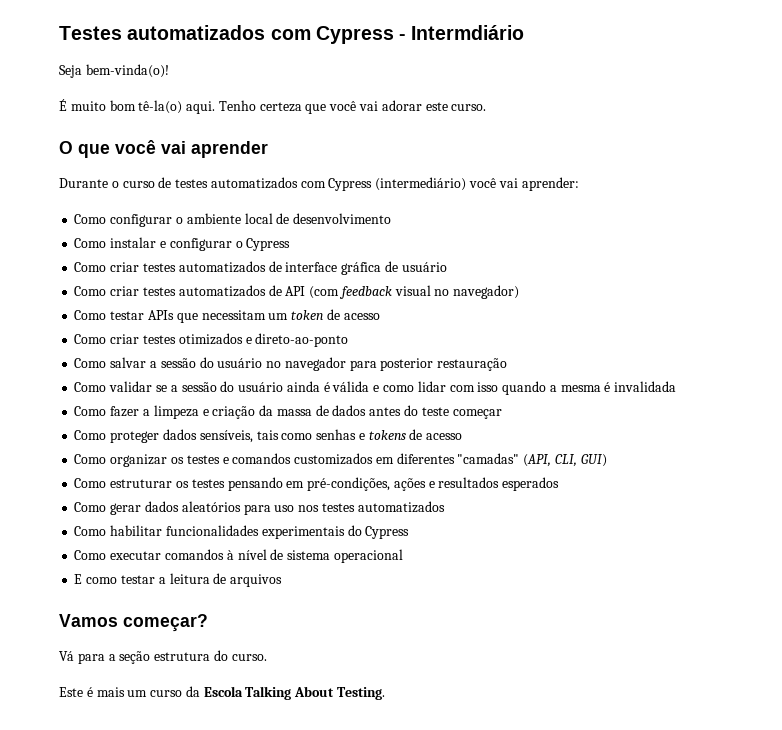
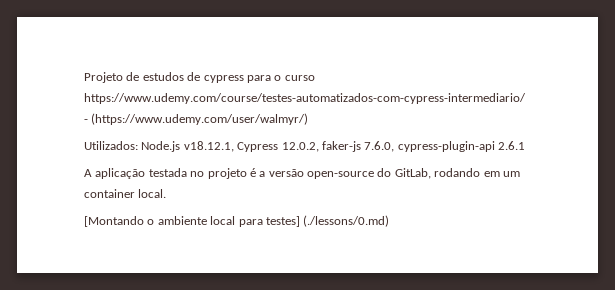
- Testes automatizados com Cypress - Intermdiário
- Seja bem-vinda(o)!
- É muito bom tê-la(o) aqui. Tenho certeza que você vai adorar este curso.
- O que você vai aprender
- Durante o curso de testes automatizados com Cypress (intermediário) você vai aprender:
- Como configurar o ambiente local de desenvolvimento
- Como instalar e configurar o Cypress
- Como criar testes automatizados de interface gráfica de usuário
- Como criar testes automatizados de API (com feedback visual no navegador)
- Como testar APIs que necessitam um token de acesso
- Como criar testes otimizados e direto-ao-ponto
- Como salvar a sessão do usuário no navegador para posterior restauração
- Como validar se a sessão do usuário ainda é válida e como lidar com isso quando a mesma é invalidada
- Como fazer a limpeza e criação da massa de dados antes do teste começar
- Como proteger dados sensíveis, tais como senhas e tokens de acesso
- Como organizar os testes e comandos customizados em diferentes "camadas" (API, CLI, GUI)
- Como estruturar os testes pensando em pré-condições, ações e resultados esperados
- Como gerar dados aleatórios para uso nos testes automatizados
- Como habilitar funcionalidades experimentais do Cypress
- Como executar comandos à nível de sistema operacional
- E como testar a leitura de arquivos
- Vamos começar?
- Vá para a seção estrutura do curso.
- Este é mais um curso da Escola Talking About Testing.
+ Projeto de estudos de cypress para o curso https://www.udemy.com/course/testes-automatizados-com-cypress-intermediario/ - (https://www.udemy.com/user/walmyr/)
+ Utilizados: Node.js v18.12.1, Cypress 12.0.2, faker-js 7.6.0, cypress-plugin-api 2.6.1
+ A aplicação testada no projeto é a versão open-source do GitLab, rodando em um container local.
+ [Montando o ambiente local para testes] (./lessons/0.md)

